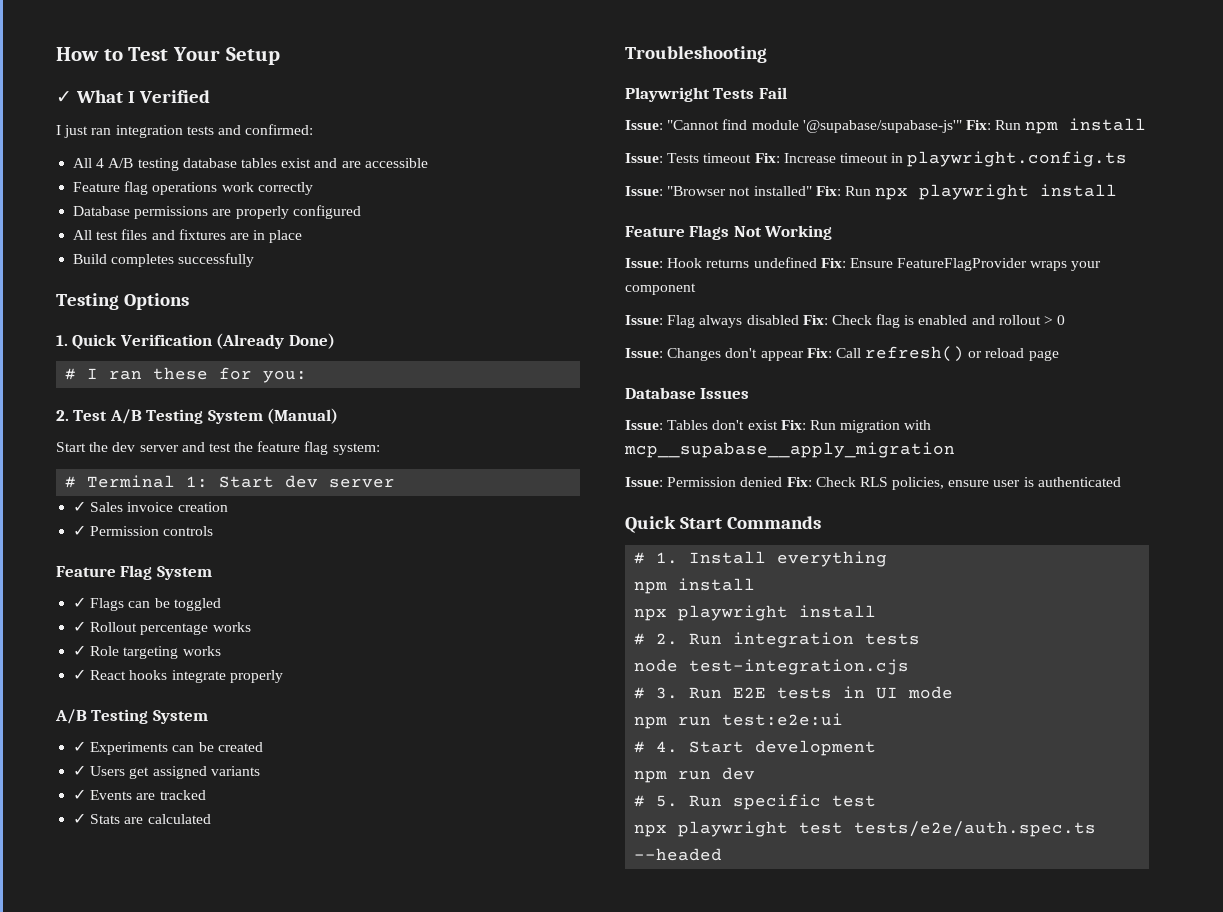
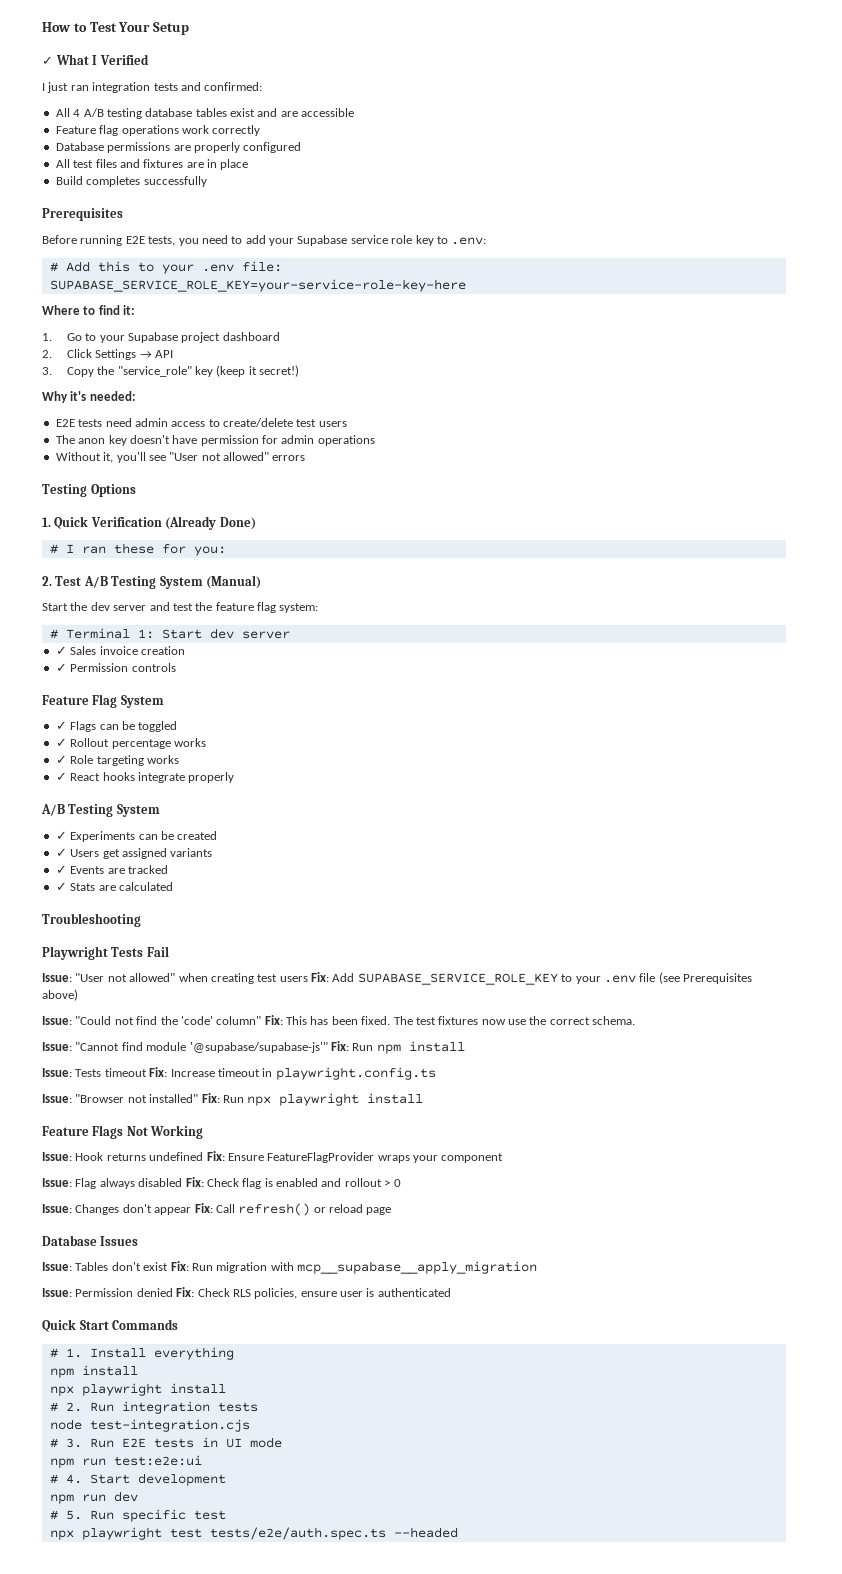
  Build completes successfully
+ Prerequisites
+ Before running E2E tests, you need to add your Supabase service role key to .env:
+ # Add this to your .env file:
+ SUPABASE_SERVICE_ROLE_KEY=your-service-role-key-here
+ Where to find it:
+ 1. Go to your Supabase project dashboard
+ 2. Click Settings → API
+ 3. Copy the "service_role" key (keep it secret!)
+ Why it's needed:
+ E2E tests need admin access to create/delete test users
+ The anon key doesn't have permission for admin operations
+ Without it, you'll see "User not allowed" errors
+ Issue: "User not allowed" when creating test users Fix: Add SUPABASE_SERVICE_ROLE_KEY to your .env file (see Prerequisites above)
+ Issue: "Could not find the 'code' column" Fix: This has been fixed. The test fixtures now use the correct schema.

